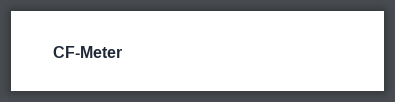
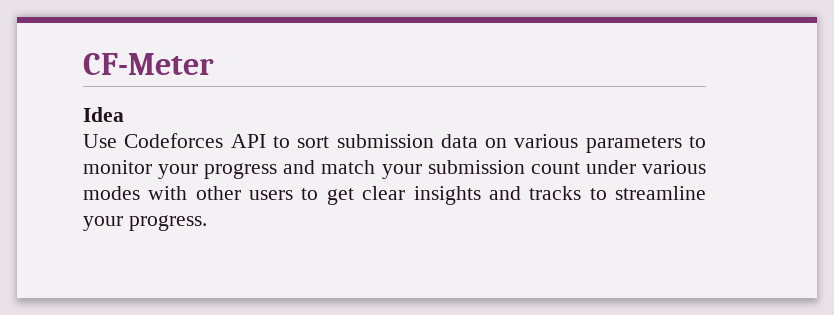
+ Idea
+ Use Codeforces API to sort submission data on various parameters to monitor your progress and match your submission count under various modes with other users to get clear insights and tracks to streamline your progress.

